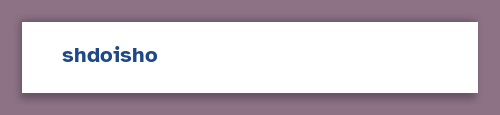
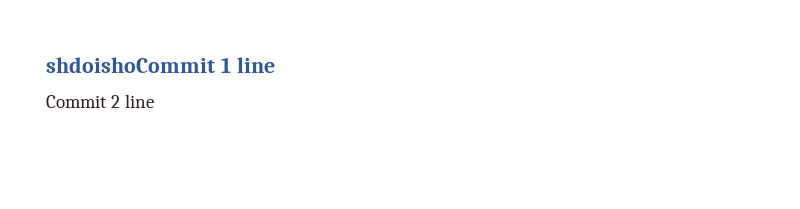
- shdoisho
+ shdoishoCommit 1 line
+ Commit 2 line

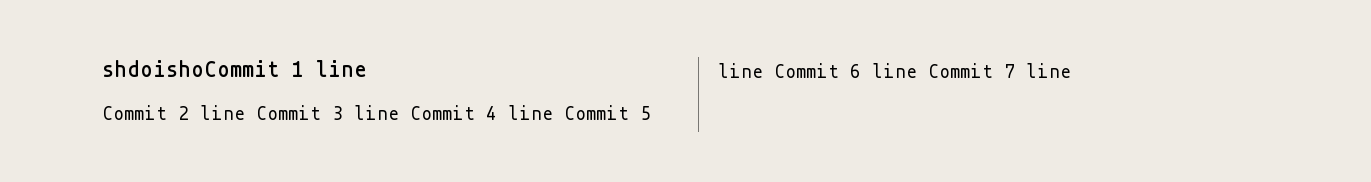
- Commit 2 line
+ Commit 2 line Commit 3 line Commit 4 line Commit 5 line Commit 6 line Commit 7 line

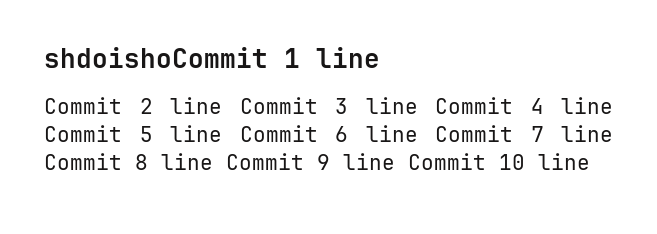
- Commit 2 line Commit 3 line Commit 4 line Commit 5 line Commit 6 line Commit 7 line
+ Commit 2 line Commit 3 line Commit 4 line Commit 5 line Commit 6 line Commit 7 line Commit 8 line Commit 9 line Commit 10 line

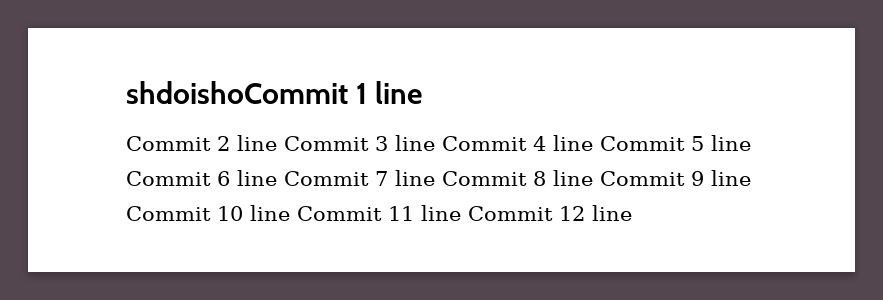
- Commit 2 line Commit 3 line Commit 4 line Commit 5 line Commit 6 line Commit 7 line Commit 8 line Commit 9 line Commit 10 line
+ Commit 2 line Commit 3 line Commit 4 line Commit 5 line Commit 6 line Commit 7 line Commit 8 line Commit 9 line Commit 10 line Commit 11 line Commit 12 line

